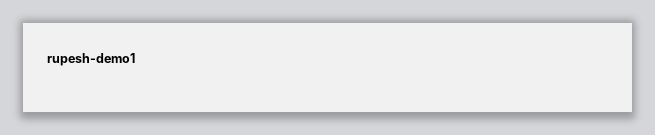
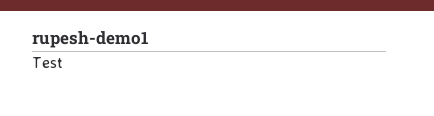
+ Test

